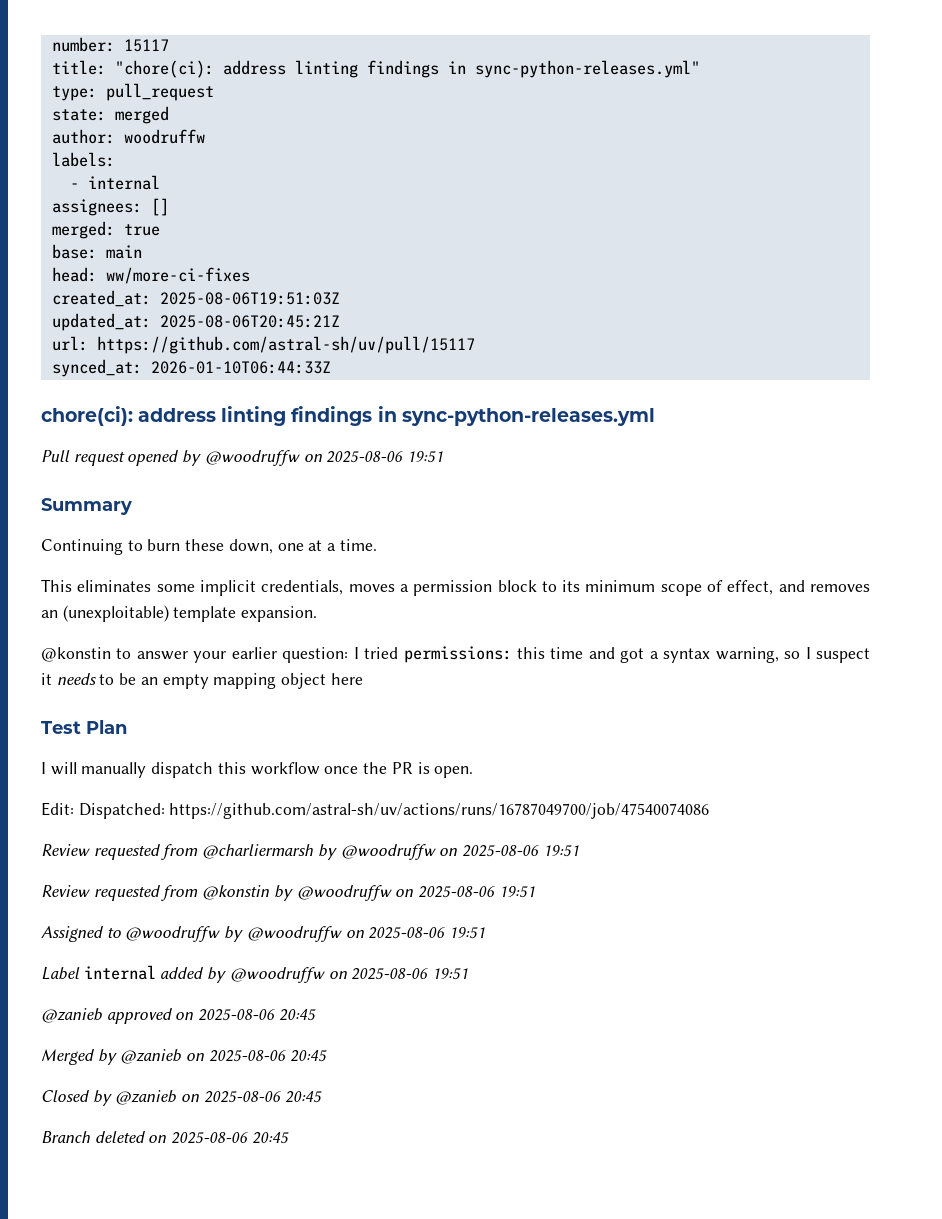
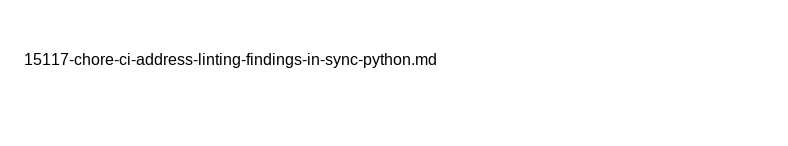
- number: 15117
- title: "chore(ci): address linting findings in sync-python-releases.yml"
- type: pull_request
- state: merged
- author: woodruffw
- labels:
- - internal
- assignees: []
- merged: true
- base: main
- head: ww/more-ci-fixes
- created_at: 2025-08-06T19:51:03Z
- updated_at: 2025-08-06T20:45:21Z
- url: https://github.com/astral-sh/uv/pull/15117
- synced_at: 2026-01-10T06:44:33Z
- chore(ci): address linting findings in sync-python-releases.yml
- Pull request opened by @woodruffw on 2025-08-06 19:51
- Summary
- Continuing to burn these down, one at a time.
- This eliminates some implicit credentials, moves a permission block to its minimum scope of effect, and removes an (unexploitable) template expansion.
- @konstin to answer your earlier question: I tried permissions: this time and got a syntax warning, so I suspect it needs to be an empty mapping object here
- Test Plan
- I will manually dispatch this workflow once the PR is open.
- Edit: Dispatched: https://github.com/astral-sh/uv/actions/runs/16787049700/job/47540074086
- Review requested from @charliermarsh by @woodruffw on 2025-08-06 19:51
- Review requested from @konstin by @woodruffw on 2025-08-06 19:51
- Assigned to @woodruffw by @woodruffw on 2025-08-06 19:51
- Label internal added by @woodruffw on 2025-08-06 19:51
- @zanieb approved on 2025-08-06 20:45
- Merged by @zanieb on 2025-08-06 20:45
- Closed by @zanieb on 2025-08-06 20:45
- Branch deleted on 2025-08-06 20:45
+ 15117-chore-ci-address-linting-findings-in-sync-python.md

